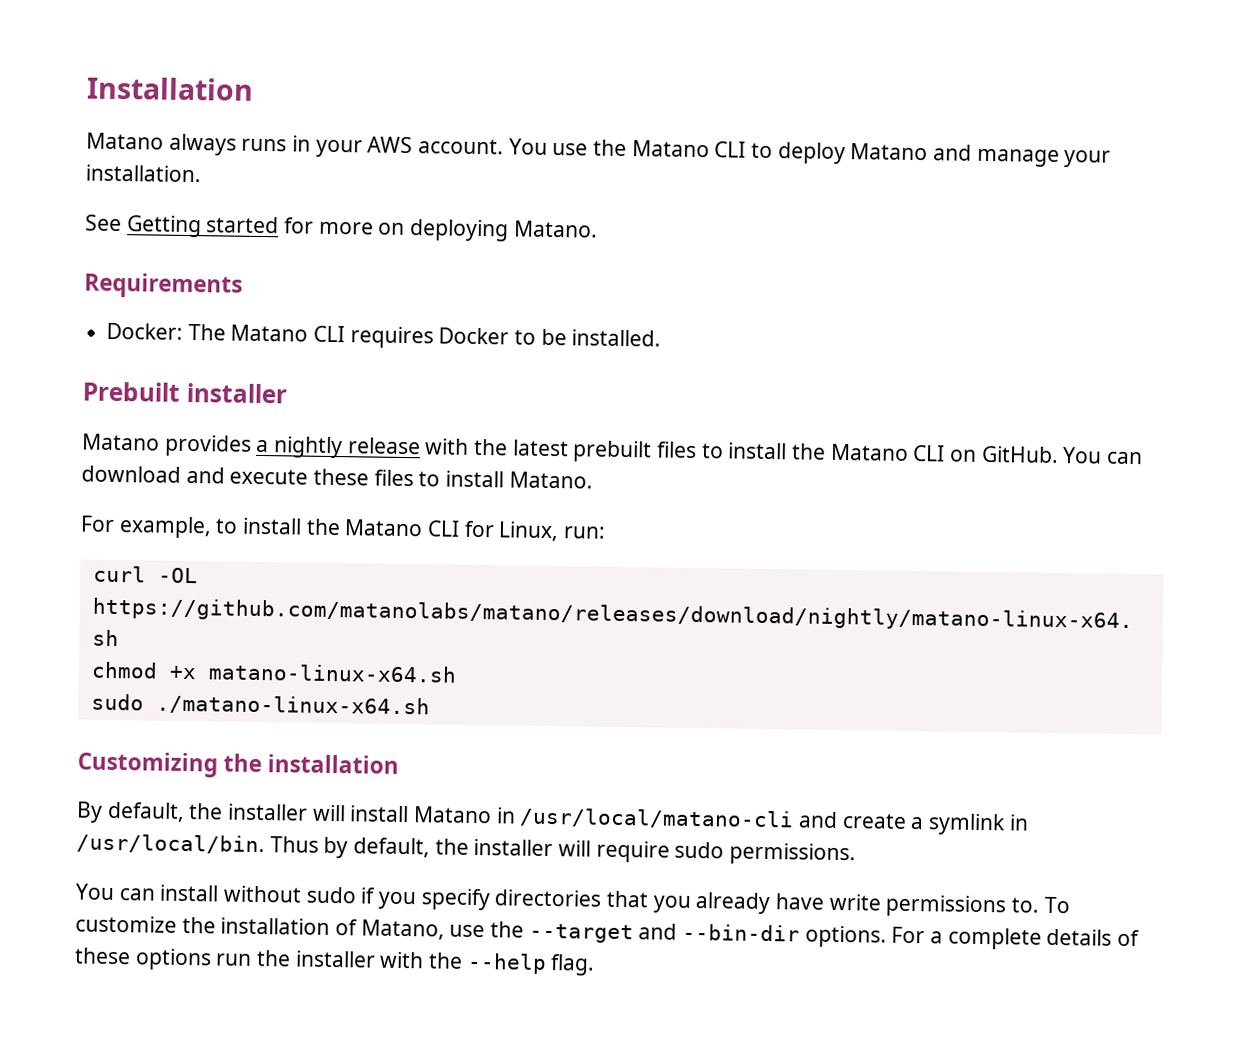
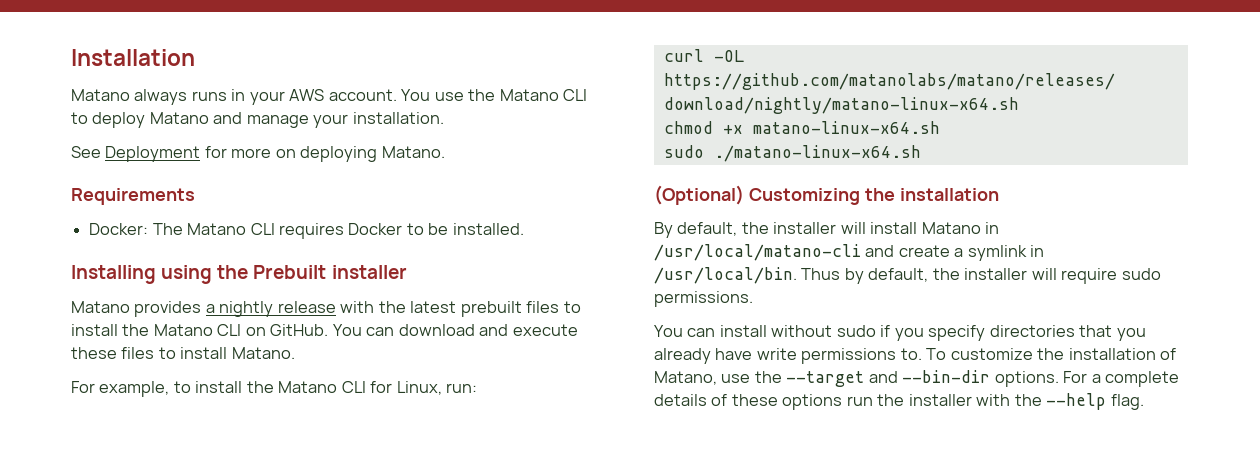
- See Getting started for more on deploying Matano.
+ See Deployment for more on deploying Matano.
- Prebuilt installer
+ Installing using the Prebuilt installer
- Customizing the installation
+ (Optional) Customizing the installation

